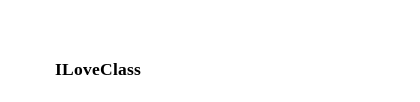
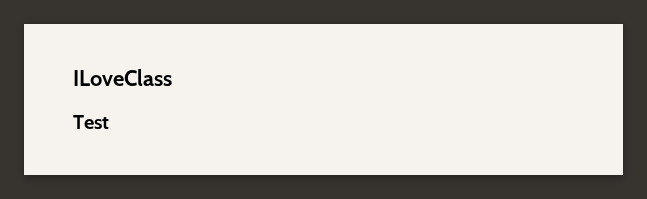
+ Test

